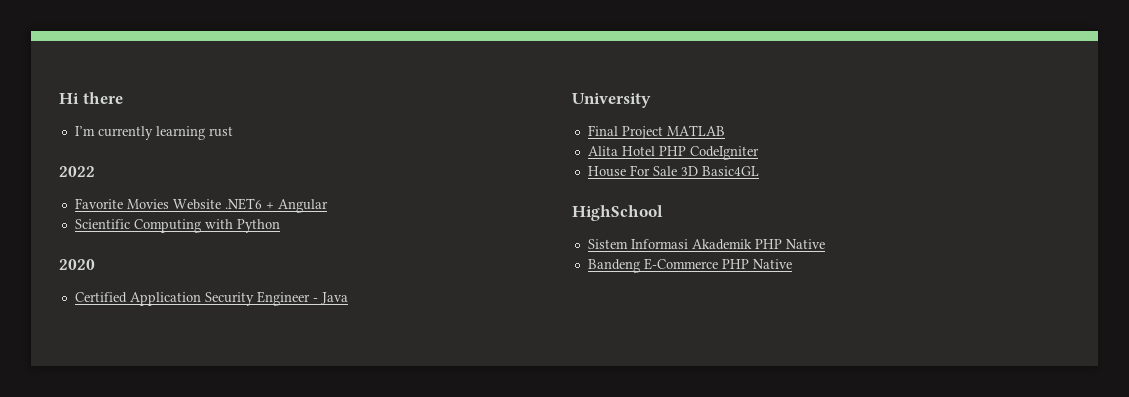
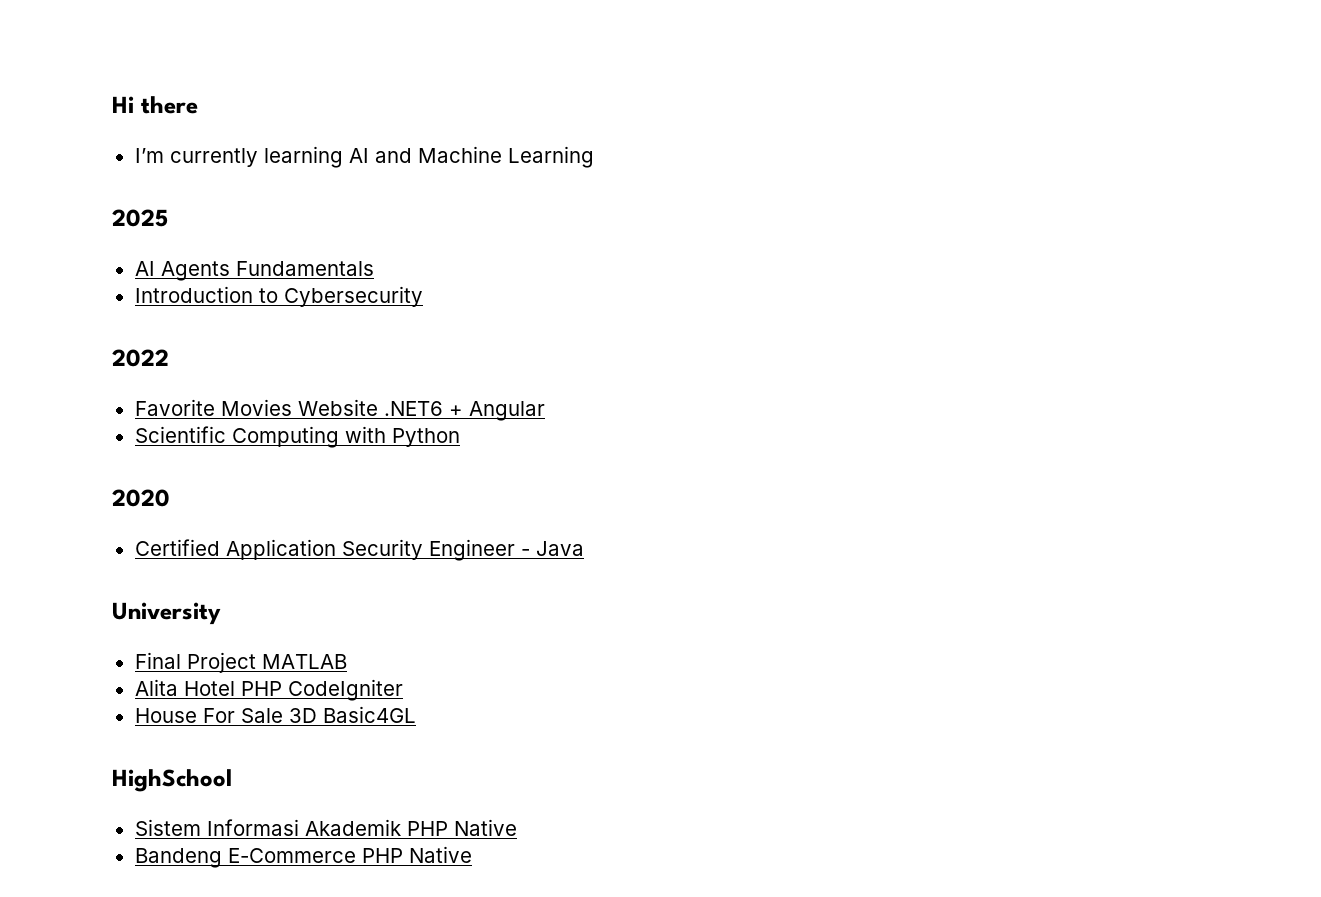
- I’m currently learning rust
+ I’m currently learning AI and Machine Learning
+ 2025
+ AI Agents Fundamentals
+ Introduction to Cybersecurity

